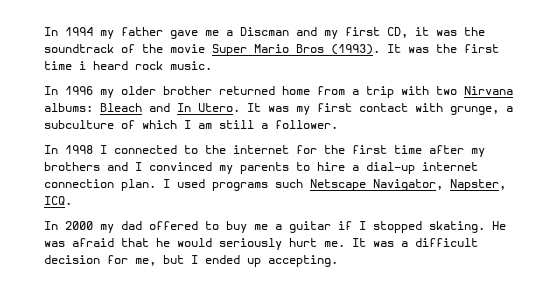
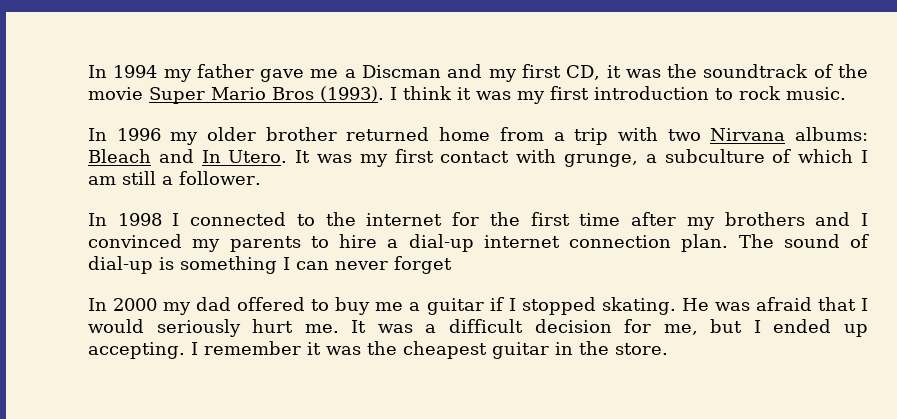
- It was the first time i heard rock music.
+ I think it was my first introduction to rock music.
- I used programs such Netscape Navigator, Napster, ICQ.
+ The sound of dial-up is something I can never forget
- He was afraid that he would seriously hurt me.
+ He was afraid that I would seriously hurt me.
+ I remember it was the cheapest guitar in the store.

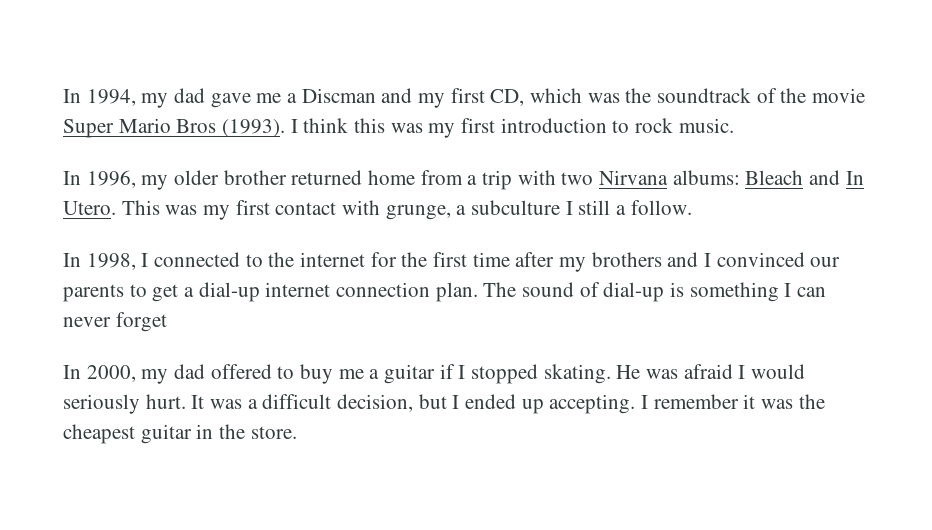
- In 1994 my father gave me a Discman and my first CD, it was the soundtrack of the movie Super Mario Bros (1993).
+ In 1994, my dad gave me a Discman and my first CD, which was the soundtrack of the movie Super Mario Bros (1993).
- I think it was my first introduction to rock music.
+ I think this was my first introduction to rock music.
- In 1996 my older brother returned home from a trip with two Nirvana albums: Bleach and In Utero.
+ In 1996, my older brother returned home from a trip with two Nirvana albums: Bleach and In Utero.
- It was my first contact with grunge, a subculture of which I am still a follower.
- In 1998 I connected to the internet for the first time after my brothers and I convinced my parents to hire a dial-up internet connection plan.
+ This was my first contact with grunge, a subculture I still a follow.
+ In 1998, I connected to the internet for the first time after my brothers and I convinced our parents to get a dial-up internet connection plan.
- In 2000 my dad offered to buy me a guitar if I stopped skating.
+ In 2000, my dad offered to buy me a guitar if I stopped skating.
- He was afraid that I would seriously hurt me.
+ He was afraid I would seriously hurt.
- It was a difficult decision for me, but I ended up accepting.
+ It was a difficult decision, but I ended up accepting.

